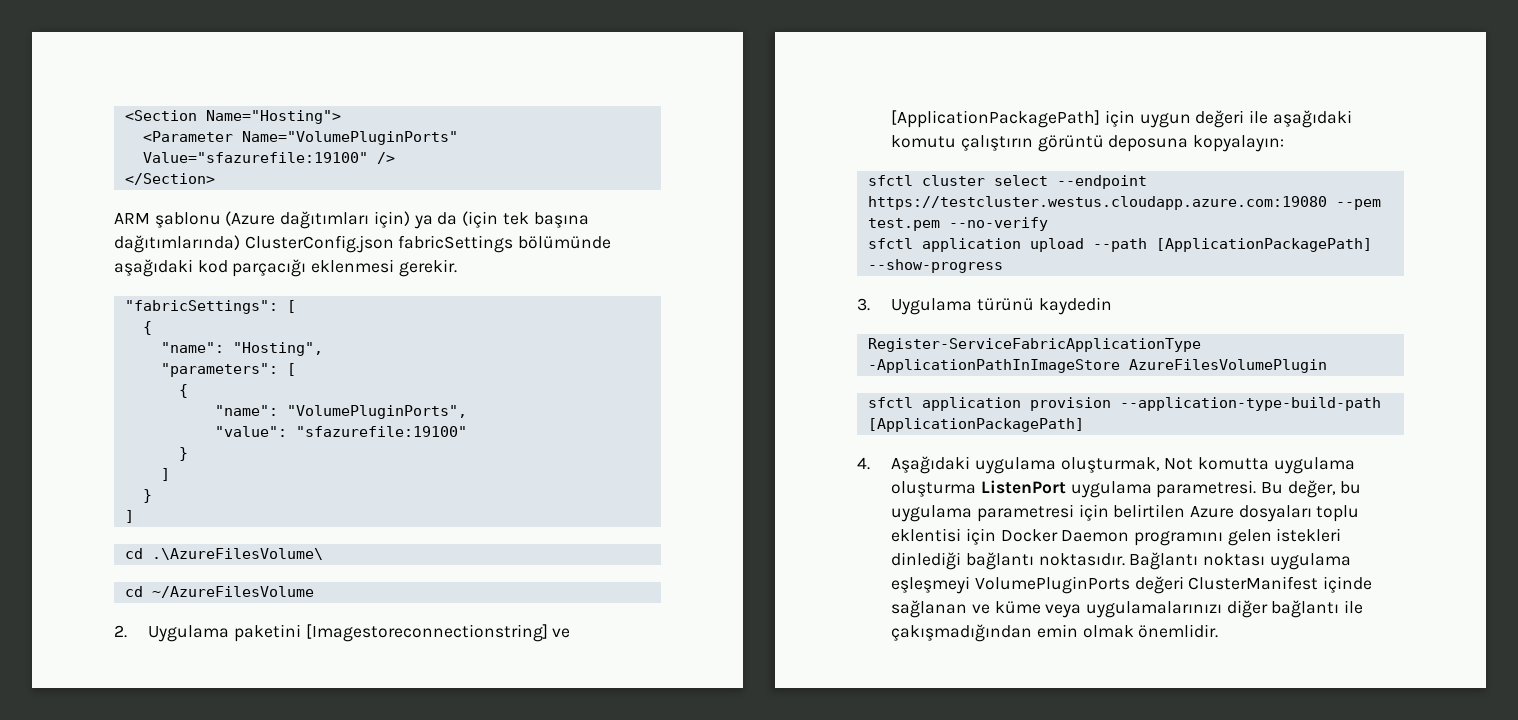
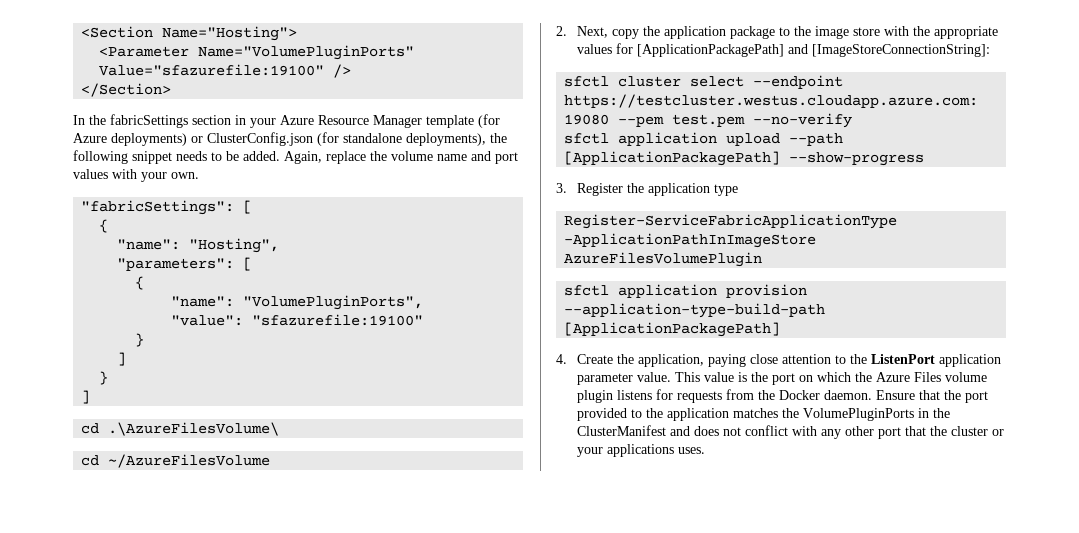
- ARM şablonu (Azure dağıtımları için) ya da (için tek başına dağıtımlarında) ClusterConfig.json fabricSettings bölümünde aşağıdaki kod parçacığı eklenmesi gerekir.
+ In the fabricSettings section in your Azure Resource Manager template (for Azure deployments) or ClusterConfig.json (for standalone deployments), the following snippet needs to be added. Again, replace the volume name and port values with your own.
- 2. Uygulama paketini [Imagestoreconnectionstring] ve [ApplicationPackagePath] için uygun değeri ile aşağıdaki komutu çalıştırın görüntü deposuna kopyalayın:
+ 2. Next, copy the application package to the image store with the appropriate values for [ApplicationPackagePath] and [ImageStoreConnectionString]:
- 3. Uygulama türünü kaydedin
+ 3. Register the application type
- 4. Aşağıdaki uygulama oluşturmak, Not komutta uygulama oluşturma ListenPort uygulama parametresi. Bu değer, bu uygulama parametresi için belirtilen Azure dosyaları toplu eklentisi için Docker Daemon programını gelen istekleri dinlediği bağlantı noktasıdır. Bağlantı noktası uygulama eşleşmeyi VolumePluginPorts değeri ClusterManifest içinde sağlanan ve küme veya uygulamalarınızı diğer bağlantı ile çakışmadığından emin olmak önemlidir.
+ 4. Create the application, paying close attention to the ListenPort application parameter value. This value is the port on which the Azure Files volume plugin listens for requests from the Docker daemon. Ensure that the port provided to the application matches the VolumePluginPorts in the ClusterManifest and does not conflict with any other port that the cluster or your applications uses.

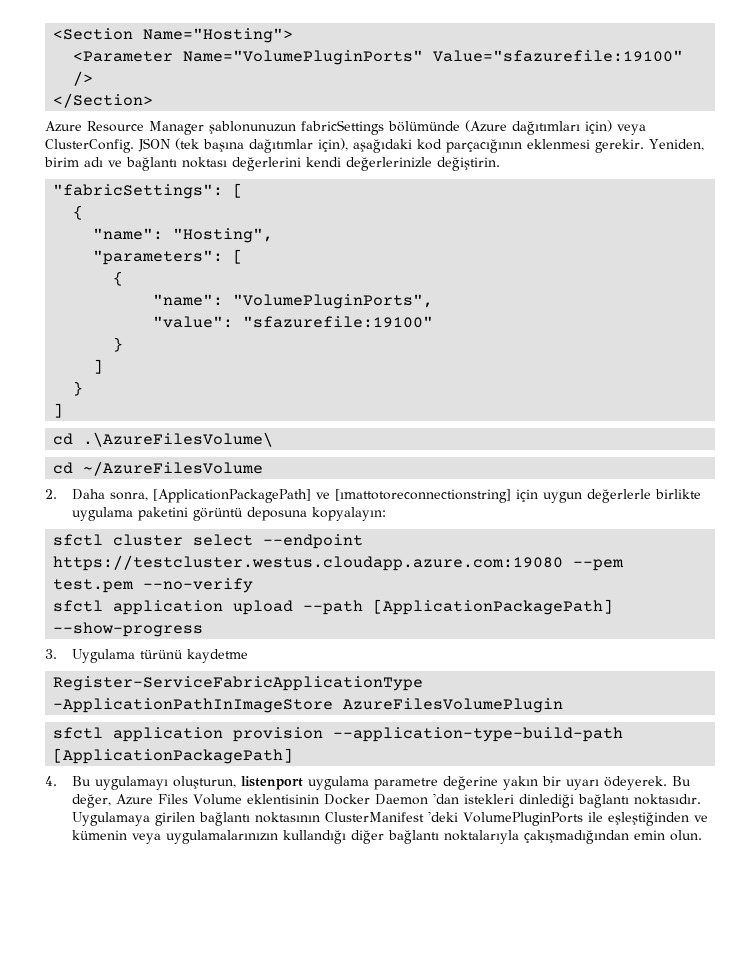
- In the fabricSettings section in your Azure Resource Manager template (for Azure deployments) or ClusterConfig.json (for standalone deployments), the following snippet needs to be added. Again, replace the volume name and port values with your own.
+ Azure Resource Manager şablonunuzun fabricSettings bölümünde (Azure dağıtımları için) veya ClusterConfig. JSON (tek başına dağıtımlar için), aşağıdaki kod parçacığının eklenmesi gerekir. Yeniden, birim adı ve bağlantı noktası değerlerini kendi değerlerinizle değiştirin.
- 2. Next, copy the application package to the image store with the appropriate values for [ApplicationPackagePath] and [ImageStoreConnectionString]:
+ 2. Daha sonra, [ApplicationPackagePath] ve [ımattotoreconnectionstring] için uygun değerlerle birlikte uygulama paketini görüntü deposuna kopyalayın:
- 3. Register the application type
+ 3. Uygulama türünü kaydetme
- 4. Create the application, paying close attention to the ListenPort application parameter value. This value is the port on which the Azure Files volume plugin listens for requests from the Docker daemon. Ensure that the port provided to the application matches the VolumePluginPorts in the ClusterManifest and does not conflict with any other port that the cluster or your applications uses.
+ 4. Bu uygulamayı oluşturun, listenport uygulama parametre değerine yakın bir uyarı ödeyerek. Bu değer, Azure Files Volume eklentisinin Docker Daemon 'dan istekleri dinlediği bağlantı noktasıdır. Uygulamaya girilen bağlantı noktasının ClusterManifest 'deki VolumePluginPorts ile eşleştiğinden ve kümenin veya uygulamalarınızın kullandığı diğer bağlantı noktalarıyla çakışmadığından emin olun.

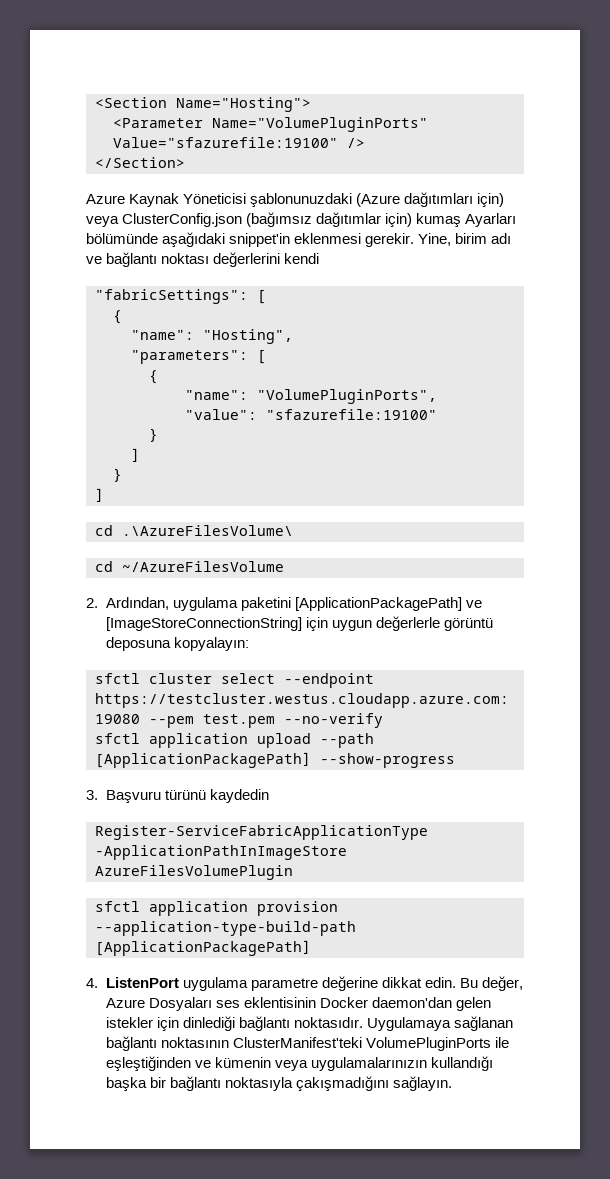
- Azure Resource Manager şablonunuzun fabricSettings bölümünde (Azure dağıtımları için) veya ClusterConfig. JSON (tek başına dağıtımlar için), aşağıdaki kod parçacığının eklenmesi gerekir.
+ Azure Kaynak Yöneticisi şablonunuzdaki (Azure dağıtımları için) veya ClusterConfig.json (bağımsız dağıtımlar için) kumaş Ayarları bölümünde aşağıdaki snippet'in eklenmesi gerekir.
- Yeniden, birim adı ve bağlantı noktası değerlerini kendi değerlerinizle değiştirin.
+ Yine, birim adı ve bağlantı noktası değerlerini kendi
- 2. Daha sonra, [ApplicationPackagePath] ve [ımattotoreconnectionstring] için uygun değerlerle birlikte uygulama paketini görüntü deposuna kopyalayın:
+ 2. Ardından, uygulama paketini [ApplicationPackagePath] ve [ImageStoreConnectionString] için uygun değerlerle görüntü deposuna kopyalayın:
- 3. Uygulama türünü kaydetme
+ 3. Başvuru türünü kaydedin
- 4. Bu uygulamayı oluşturun, listenport uygulama parametre değerine yakın bir uyarı ödeyerek. Bu değer, Azure Files Volume eklentisinin Docker Daemon 'dan istekleri dinlediği bağlantı noktasıdır.
+ 4. ListenPort uygulama parametre değerine dikkat edin. Bu değer, Azure Dosyaları ses eklentisinin Docker daemon'dan gelen istekler için dinlediği bağlantı noktasıdır.
- Uygulamaya girilen bağlantı noktasının ClusterManifest 'deki VolumePluginPorts ile eşleştiğinden ve kümenin veya uygulamalarınızın kullandığı diğer bağlantı noktalarıyla çakışmadığından emin olun.
+ Uygulamaya sağlanan bağlantı noktasının ClusterManifest'teki VolumePluginPorts ile eşleştiğinden ve kümenin veya uygulamalarınızın kullandığı başka bir bağlantı noktasıyla çakışmadığını sağlayın.

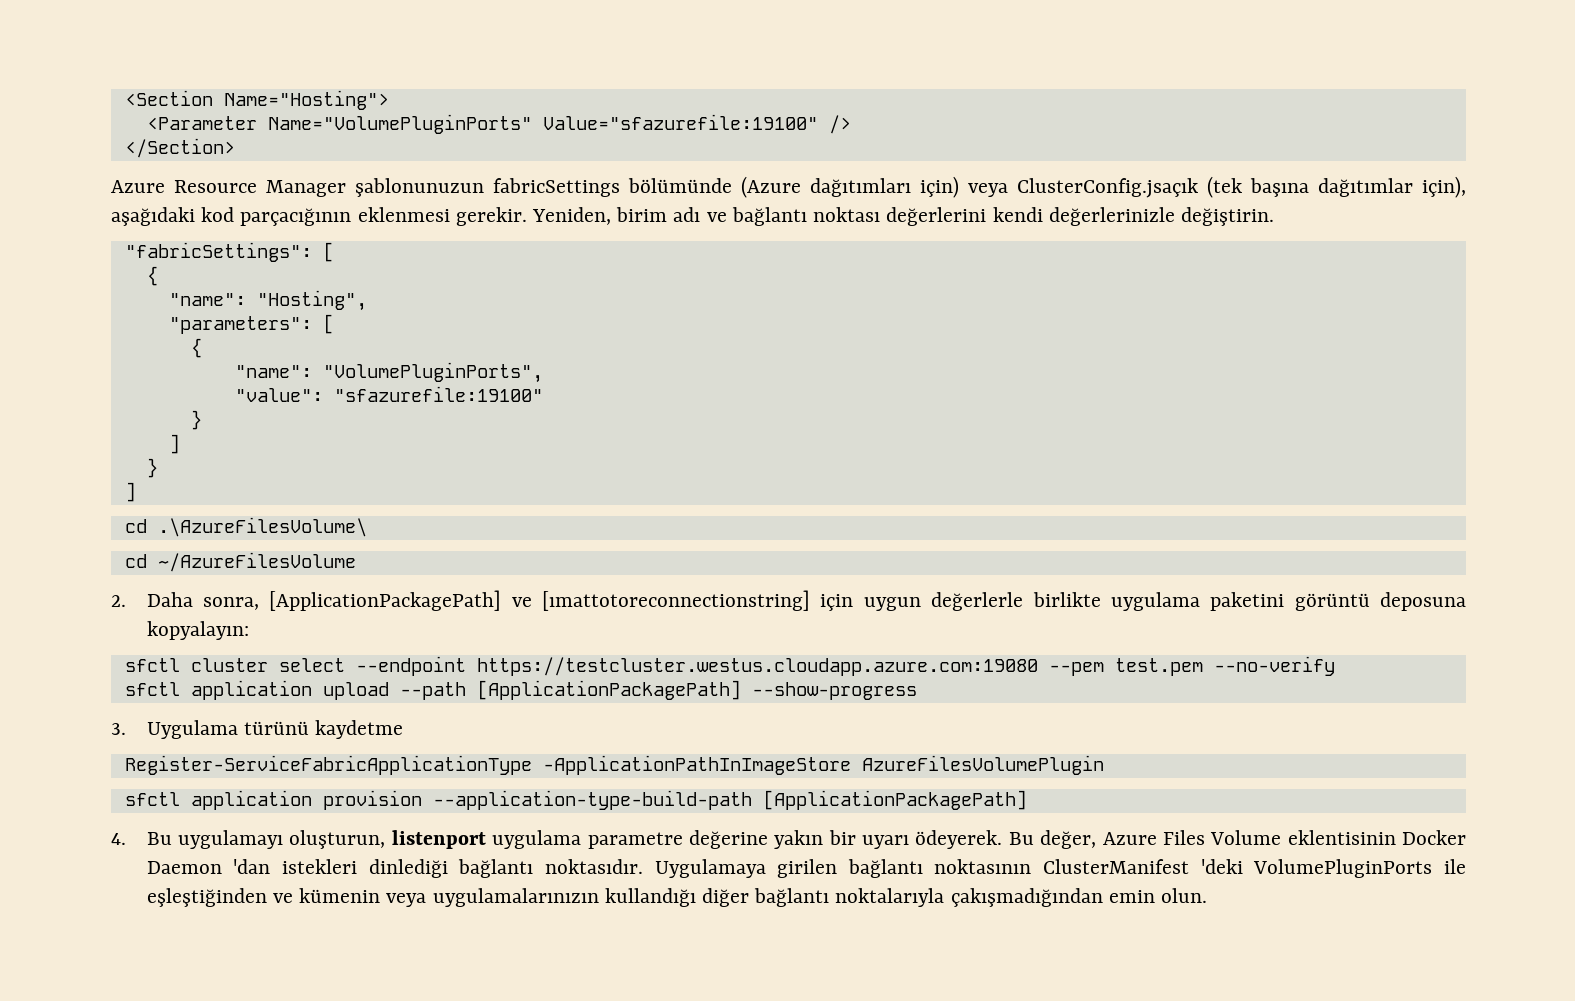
- Azure Kaynak Yöneticisi şablonunuzdaki (Azure dağıtımları için) veya ClusterConfig.json (bağımsız dağıtımlar için) kumaş Ayarları bölümünde aşağıdaki snippet'in eklenmesi gerekir.
+ Azure Resource Manager şablonunuzun fabricSettings bölümünde (Azure dağıtımları için) veya ClusterConfig.jsaçık (tek başına dağıtımlar için), aşağıdaki kod parçacığının eklenmesi gerekir.
- Yine, birim adı ve bağlantı noktası değerlerini kendi
+ Yeniden, birim adı ve bağlantı noktası değerlerini kendi değerlerinizle değiştirin.
- 2. Ardından, uygulama paketini [ApplicationPackagePath] ve [ImageStoreConnectionString] için uygun değerlerle görüntü deposuna kopyalayın:
+ 2. Daha sonra, [ApplicationPackagePath] ve [ımattotoreconnectionstring] için uygun değerlerle birlikte uygulama paketini görüntü deposuna kopyalayın:
- 3. Başvuru türünü kaydedin
+ 3. Uygulama türünü kaydetme
- 4. ListenPort uygulama parametre değerine dikkat edin. Bu değer, Azure Dosyaları ses eklentisinin Docker daemon'dan gelen istekler için dinlediği bağlantı noktasıdır.
+ 4. Bu uygulamayı oluşturun, listenport uygulama parametre değerine yakın bir uyarı ödeyerek. Bu değer, Azure Files Volume eklentisinin Docker Daemon 'dan istekleri dinlediği bağlantı noktasıdır.
- Uygulamaya sağlanan bağlantı noktasının ClusterManifest'teki VolumePluginPorts ile eşleştiğinden ve kümenin veya uygulamalarınızın kullandığı başka bir bağlantı noktasıyla çakışmadığını sağlayın.
+ Uygulamaya girilen bağlantı noktasının ClusterManifest 'deki VolumePluginPorts ile eşleştiğinden ve kümenin veya uygulamalarınızın kullandığı diğer bağlantı noktalarıyla çakışmadığından emin olun.

